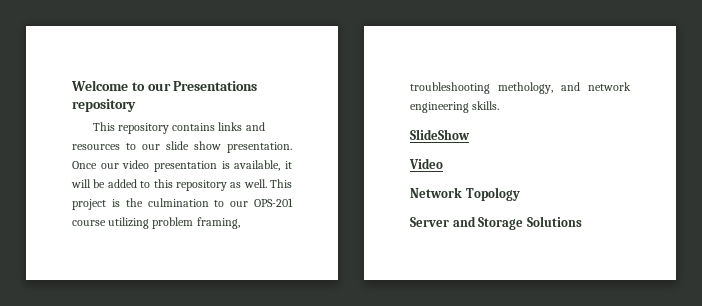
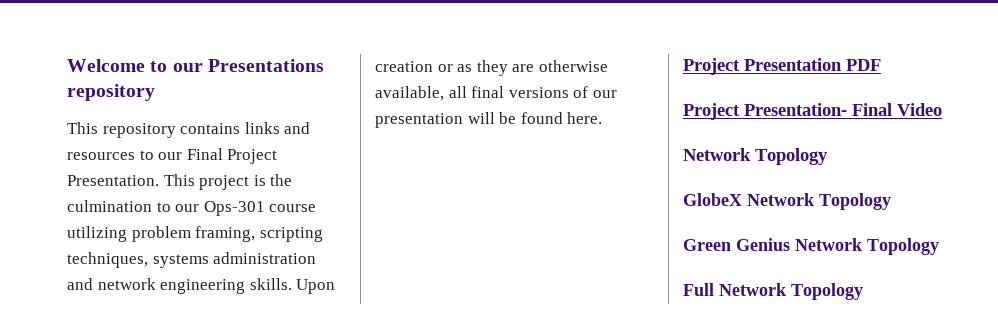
- This repository contains links and resources to our slide show presentation. Once our video presentation is available, it will be added to this repository as well.
+ This repository contains links and resources to our Final Project Presentation.
- This project is the culmination to our OPS-201 course utilizing problem framing, troubleshooting methology, and network engineering skills.
- SlideShow
- Video
+ This project is the culmination to our Ops-301 course utilizing problem framing, scripting techniques, systems administration and network engineering skills. Upon creation or as they are otherwise available, all final versions of our presentation will be found here.
+ Project Presentation PDF
+ Project Presentation- Final Video
  Network Topology
- Server and Storage Solutions
+ GlobeX Network Topology
+ Green Genius Network Topology
+ Full Network Topology

